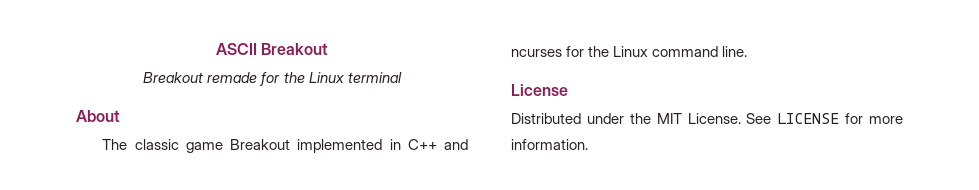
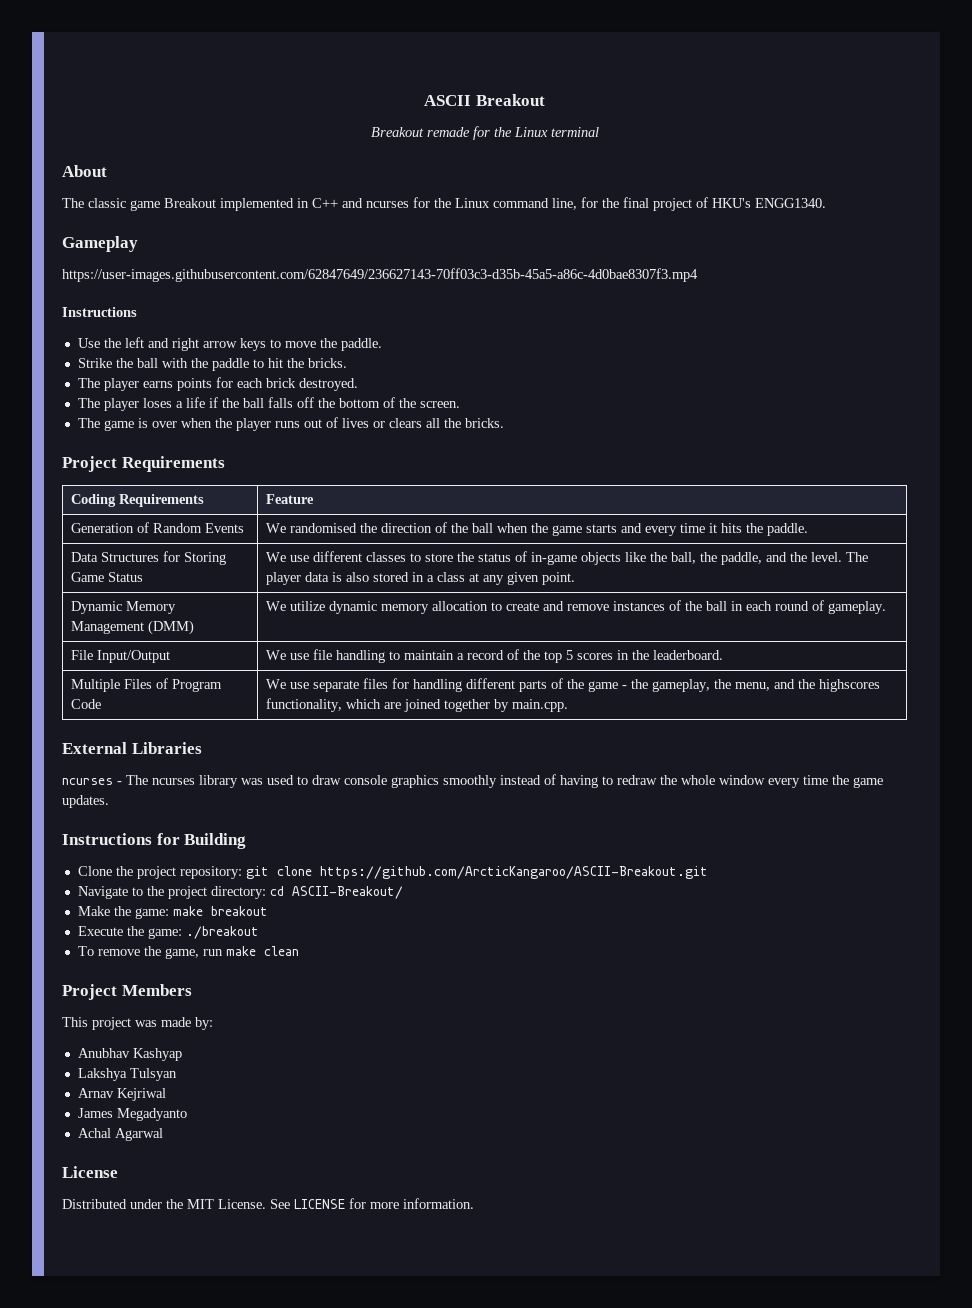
- The classic game Breakout implemented in C++ and ncurses for the Linux command line.
+ The classic game Breakout implemented in C++ and ncurses for the Linux command line, for the final project of HKU's ENGG1340.
+ Gameplay
+ https://user-images.githubusercontent.com/62847649/236627143-70ff03c3-d35b-45a5-a86c-4d0bae8307f3.mp4
+ Instructions
+ Use the left and right arrow keys to move the paddle.
+ Strike the ball with the paddle to hit the bricks.
+ The player earns points for each brick destroyed.
+ The player loses a life if the ball falls off the bottom of the screen.
+ The game is over when the player runs out of lives or clears all the bricks.
+ Project Requirements
+ Coding Requirements | Feature
+ Generation of Random Events | We randomised the direction of the ball when the game starts and every time it hits the paddle.
+ Data Structures for Storing Game Status | We use different classes to store the status of in-game objects like the ball, the paddle, and the level. The player data is also stored in a class at any given point.
+ Dynamic Memory Management (DMM) | We utilize dynamic memory allocation to create and remove instances of the ball in each round of gameplay.
+ File Input/Output | We use file handling to maintain a record of the top 5 scores in the leaderboard.
+ Multiple Files of Program Code | We use separate files for handling different parts of the game - the gameplay, the menu, and the highscores functionality, which are joined together by main.cpp.
+ External Libraries
+ ncurses - The ncurses library was used to draw console graphics smoothly instead of having to redraw the whole window every time the game updates.
+ Instructions for Building
+ Clone the project repository: git clone https://github.com/ArcticKangaroo/ASCII-Breakout.git
+ Navigate to the project directory: cd ASCII-Breakout/
+ Make the game: make breakout
+ Execute the game: ./breakout
+ To remove the game, run make clean
+ Project Members
+ This project was made by:
+ Anubhav Kashyap
+ Lakshya Tulsyan
+ Arnav Kejriwal
+ James Megadyanto
+ Achal Agarwal

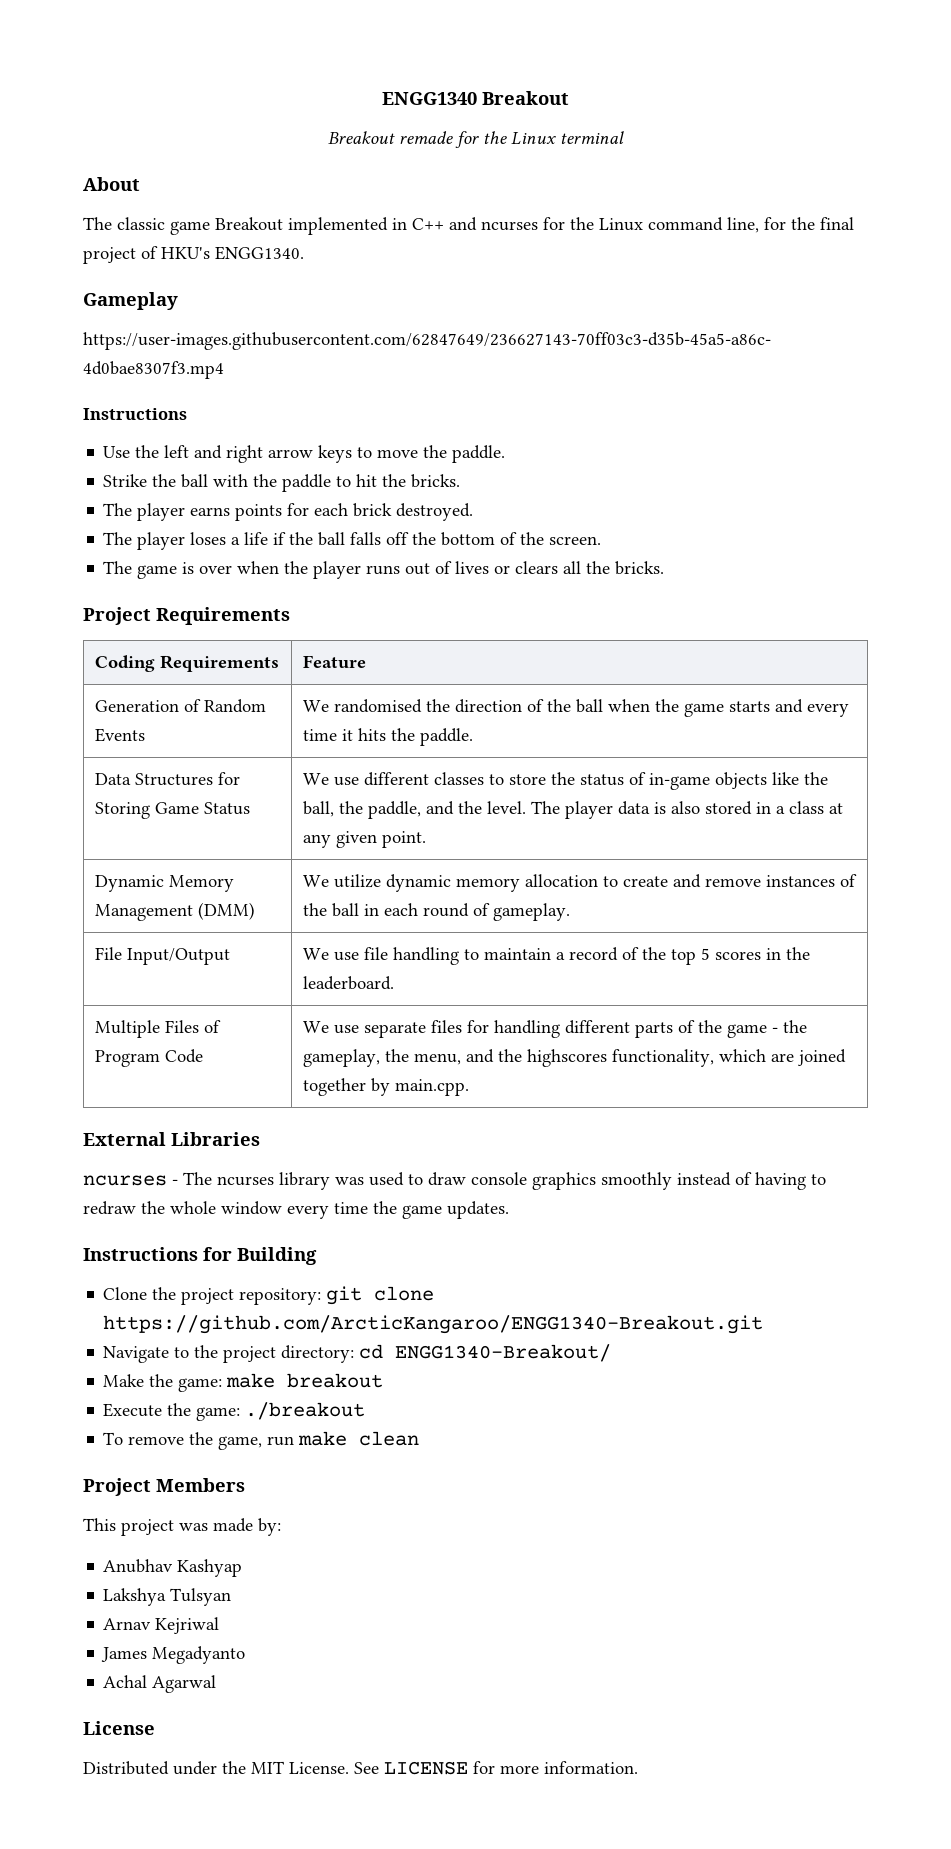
- ASCII Breakout
+ ENGG1340 Breakout
- Clone the project repository: git clone https://github.com/ArcticKangaroo/ASCII-Breakout.git
+ Clone the project repository: git clone https://github.com/ArcticKangaroo/ENGG1340-Breakout.git
- Navigate to the project directory: cd ASCII-Breakout/
+ Navigate to the project directory: cd ENGG1340-Breakout/

